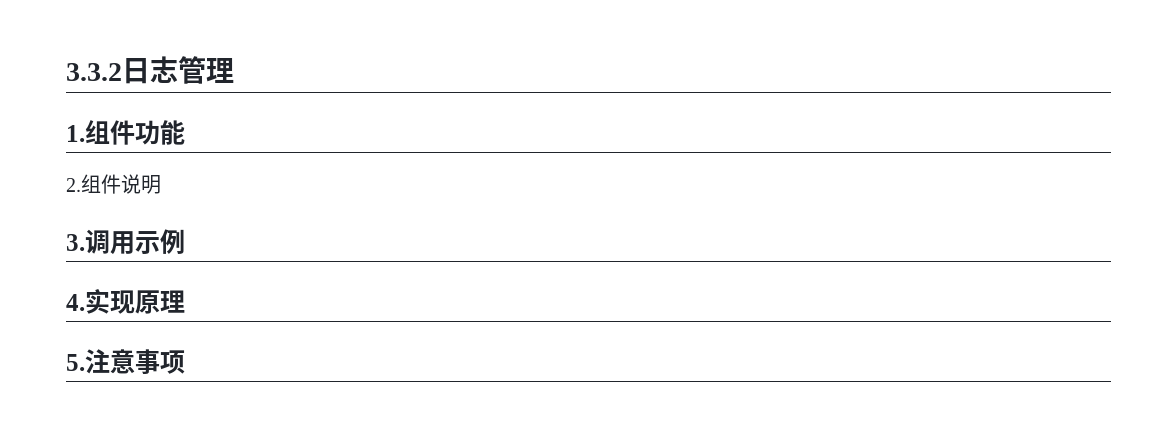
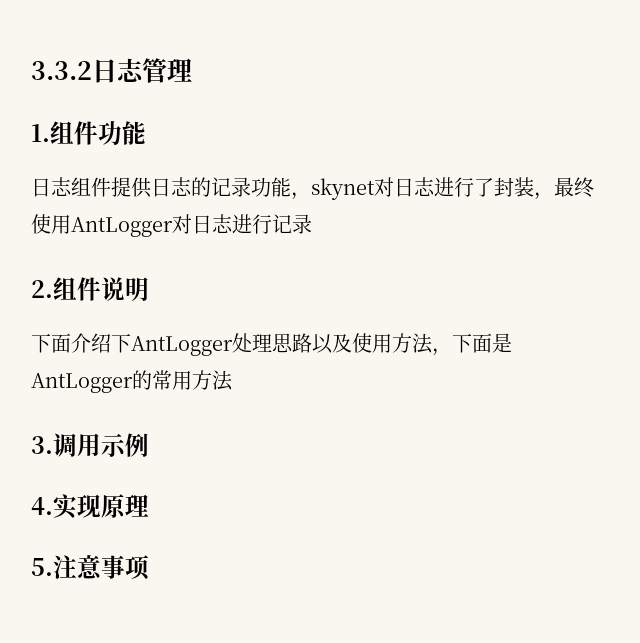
+ 日志组件提供日志的记录功能，skynet对日志进行了封装，最终使用AntLogger对日志进行记录
  2.组件说明
+ 下面介绍下AntLogger处理思路以及使用方法，下面是AntLogger的常用方法

